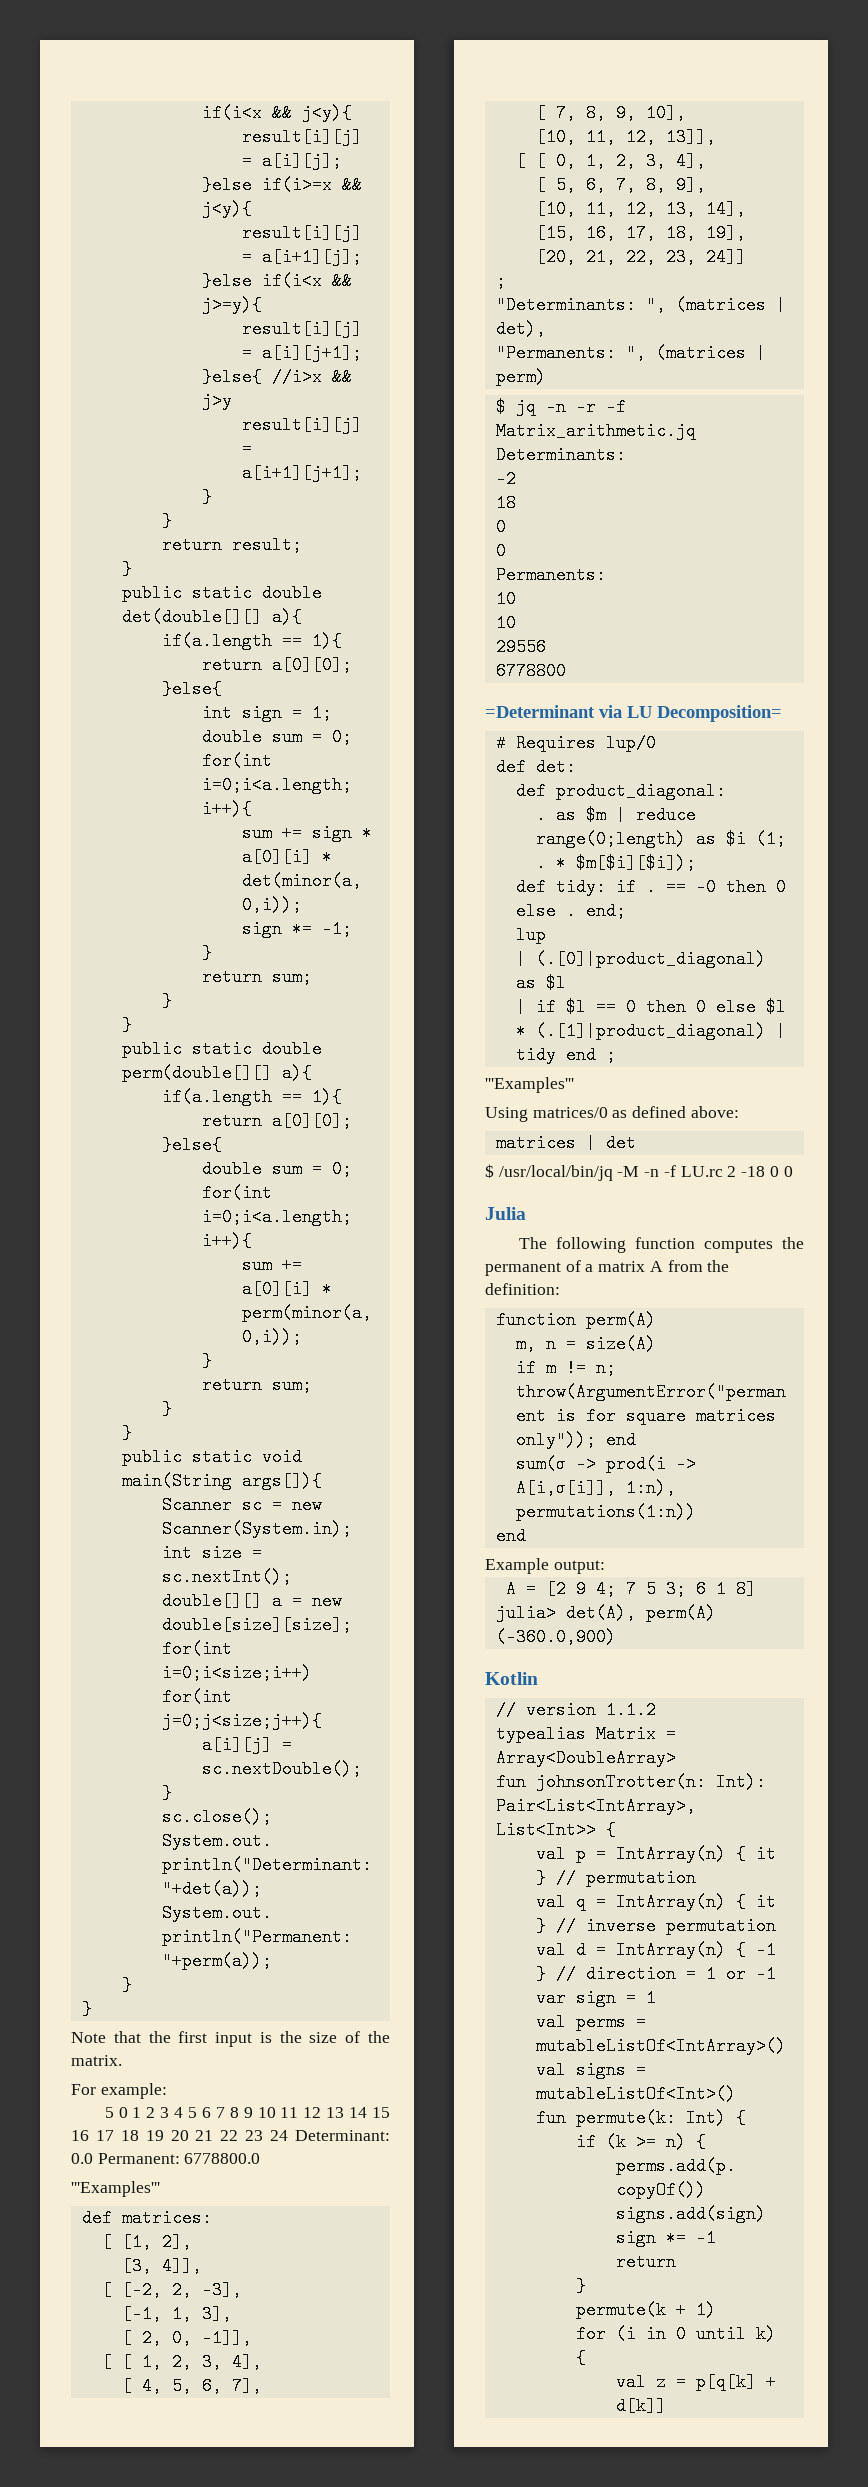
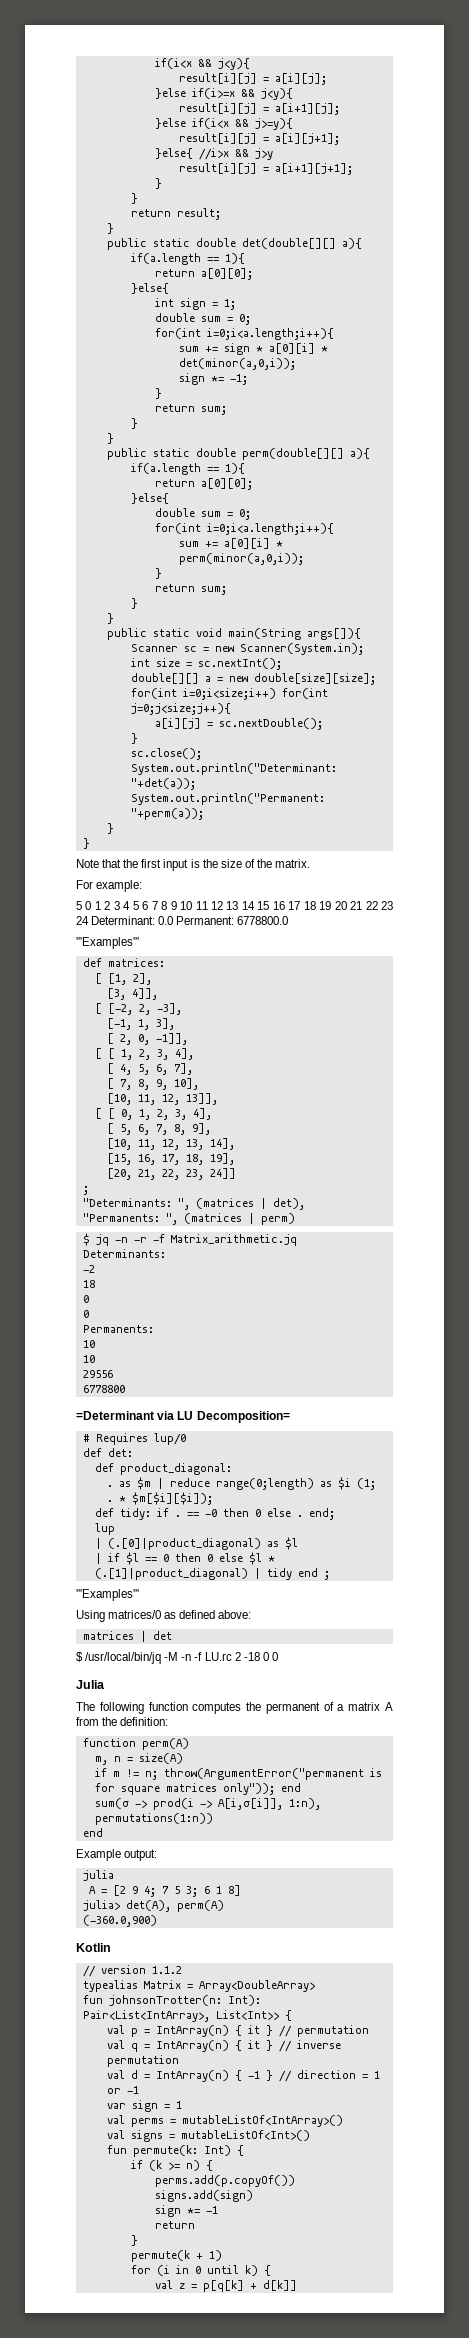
+ julia

